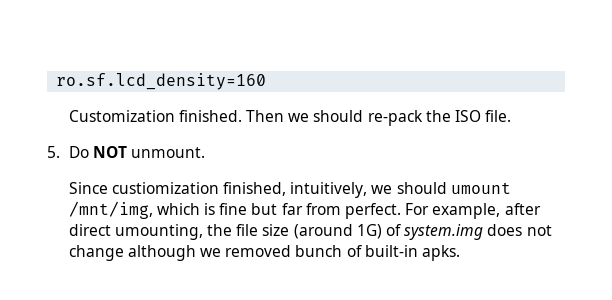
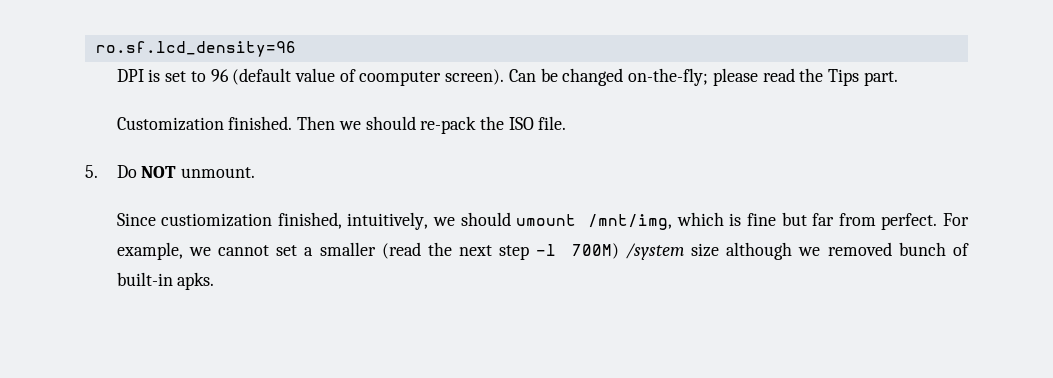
- ro.sf.lcd_density=160
+ ro.sf.lcd_density=96
+ DPI is set to 96 (default value of coomputer screen). Can be changed on-the-fly; please read the Tips part.
- For example, after direct umounting, the file size (around 1G) of system.img does not change although we removed bunch of built-in apks.
+ For example, we cannot set a smaller (read the next step -l 700M) /system size although we removed bunch of built-in apks.

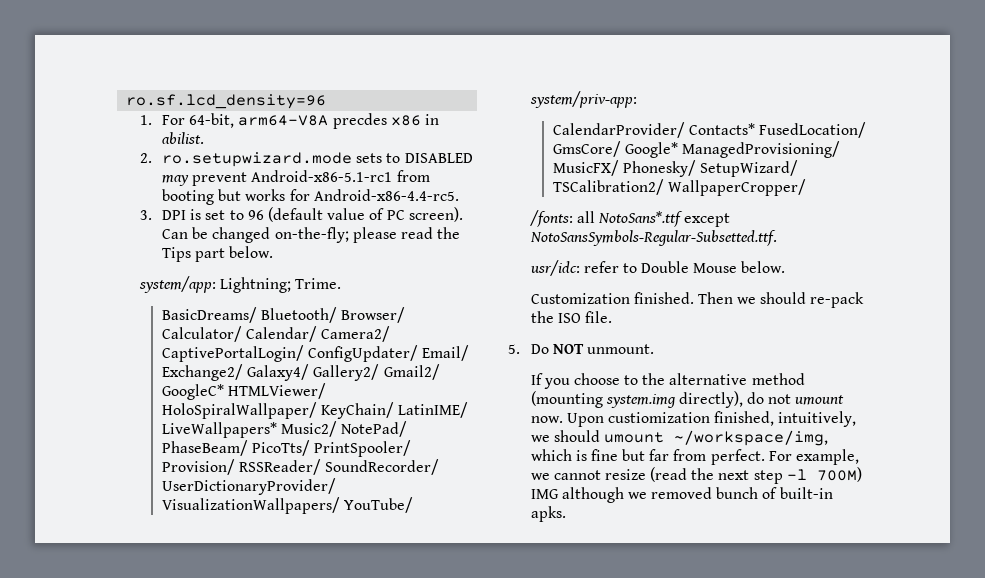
- DPI is set to 96 (default value of coomputer screen).
+ 1. For 64-bit, arm64-V8A precdes x86 in abilist.
+ 2. ro.setupwizard.mode sets to DISABLED may prevent Android-x86-5.1-rc1 from booting but works for Android-x86-4.4-rc5.
+ 3. DPI is set to 96 (default value of PC screen).
- Can be changed on-the-fly; please read the Tips part.
+ Can be changed on-the-fly; please read the Tips part below.
+ system/app: Lightning; Trime.
+ BasicDreams/ Bluetooth/ Browser/ Calculator/ Calendar/ Camera2/ CaptivePortalLogin/ ConfigUpdater/ Email/ Exchange2/ Galaxy4/ Gallery2/ Gmail2/ GoogleC* HTMLViewer/ HoloSpiralWallpaper/ KeyChain/ LatinIME/ LiveWallpapers* Music2/ NotePad/ PhaseBeam/ PicoTts/ PrintSpooler/ Provision/ RSSReader/ SoundRecorder/ UserDictionaryProvider/ VisualizationWallpapers/ YouTube/
+ system/priv-app:
+ CalendarProvider/ Contacts* FusedLocation/ GmsCore/ Google* ManagedProvisioning/ MusicFX/ Phonesky/ SetupWizard/ TSCalibration2/ WallpaperCropper/
+ /fonts: all NotoSans*.ttf except NotoSansSymbols-Regular-Subsetted.ttf.
+ usr/idc: refer to Double Mouse below.
- Since custiomization finished, intuitively, we should umount /mnt/img, which is fine but far from perfect.
+ If you choose to the alternative method (mounting system.img directly), do not umount now. Upon custiomization finished, intuitively, we should umount ~/workspace/img, which is fine but far from perfect.
- For example, we cannot set a smaller (read the next step -l 700M) /system size although we removed bunch of built-in apks.
+ For example, we cannot resize (read the next step -l 700M) IMG although we removed bunch of built-in apks.

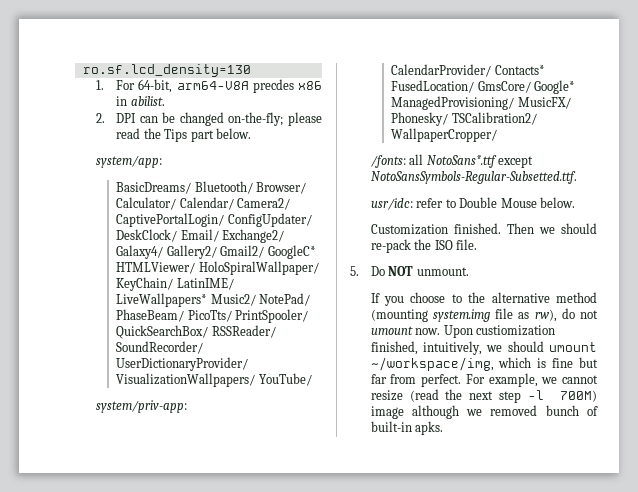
- ro.sf.lcd_density=96
+ ro.sf.lcd_density=130
- 2. ro.setupwizard.mode sets to DISABLED may prevent Android-x86-5.1-rc1 from booting but works for Android-x86-4.4-rc5.
- 3. DPI is set to 96 (default value of PC screen). Can be changed on-the-fly; please read the Tips part below.
+ 2. DPI can be changed on-the-fly; please read the Tips part below.
- system/app: Lightning; Trime.
+ system/app:
- BasicDreams/ Bluetooth/ Browser/ Calculator/ Calendar/ Camera2/ CaptivePortalLogin/ ConfigUpdater/ Email/ Exchange2/ Galaxy4/ Gallery2/ Gmail2/ GoogleC* HTMLViewer/ HoloSpiralWallpaper/ KeyChain/ LatinIME/ LiveWallpapers* Music2/ NotePad/ PhaseBeam/ PicoTts/ PrintSpooler/ Provision/ RSSReader/ SoundRecorder/ UserDictionaryProvider/ VisualizationWallpapers/ YouTube/
+ BasicDreams/ Bluetooth/ Browser/ Calculator/ Calendar/ Camera2/ CaptivePortalLogin/ ConfigUpdater/ DeskClock/ Email/ Exchange2/ Galaxy4/ Gallery2/ Gmail2/ GoogleC* HTMLViewer/ HoloSpiralWallpaper/ KeyChain/ LatinIME/ LiveWallpapers* Music2/ NotePad/ PhaseBeam/ PicoTts/ PrintSpooler/ QuickSearchBox/ RSSReader/ SoundRecorder/ UserDictionaryProvider/ VisualizationWallpapers/ YouTube/
- CalendarProvider/ Contacts* FusedLocation/ GmsCore/ Google* ManagedProvisioning/ MusicFX/ Phonesky/ SetupWizard/ TSCalibration2/ WallpaperCropper/
+ CalendarProvider/ Contacts* FusedLocation/ GmsCore/ Google* ManagedProvisioning/ MusicFX/ Phonesky/ TSCalibration2/ WallpaperCropper/
- If you choose to the alternative method (mounting system.img directly), do not umount now.
+ If you choose to the alternative method (mounting system.img file as rw), do not umount now.
- For example, we cannot resize (read the next step -l 700M) IMG although we removed bunch of built-in apks.
+ For example, we cannot resize (read the next step -l 700M) image although we removed bunch of built-in apks.

